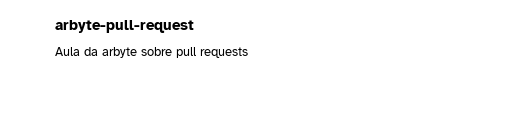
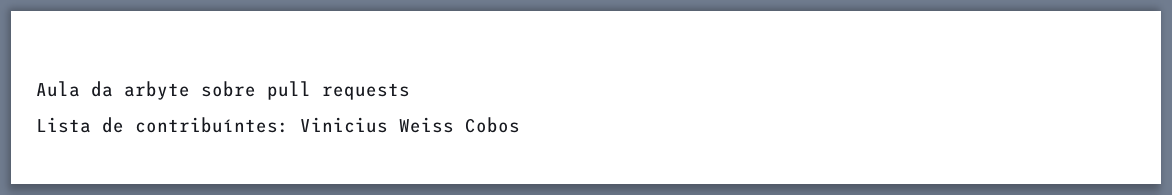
- arbyte-pull-request
+ Lista de contribuíntes: Vinicius Weiss Cobos

